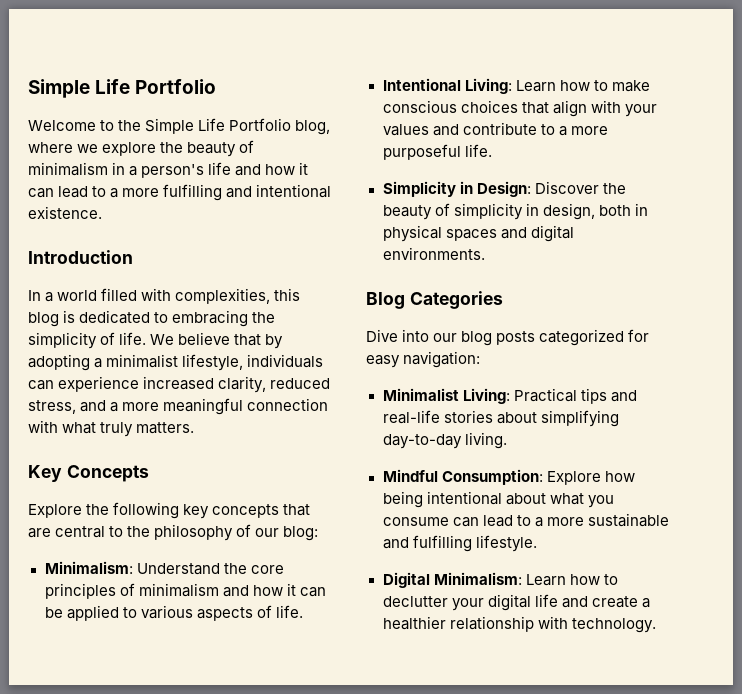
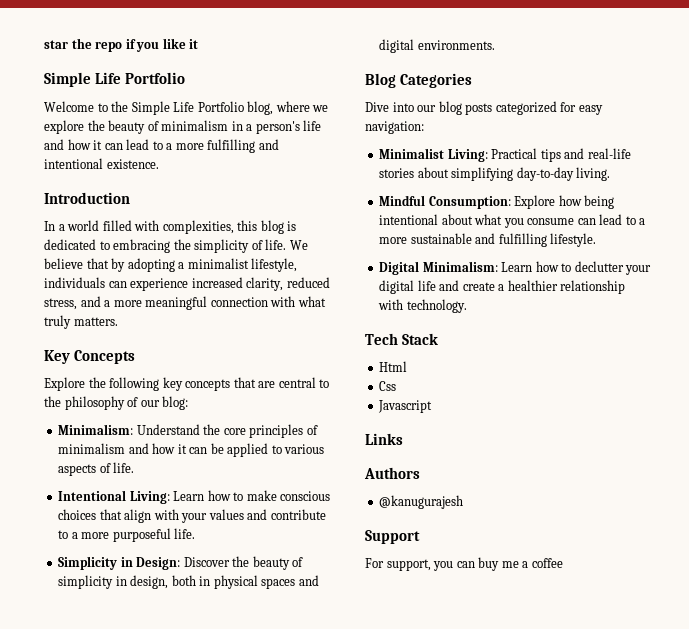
+ star the repo if you like it
+ Tech Stack
+ Html
+ Css
+ Javascript
+ Links
+ Authors
+ @kanugurajesh
+ Support
+ For support, you can buy me a coffee

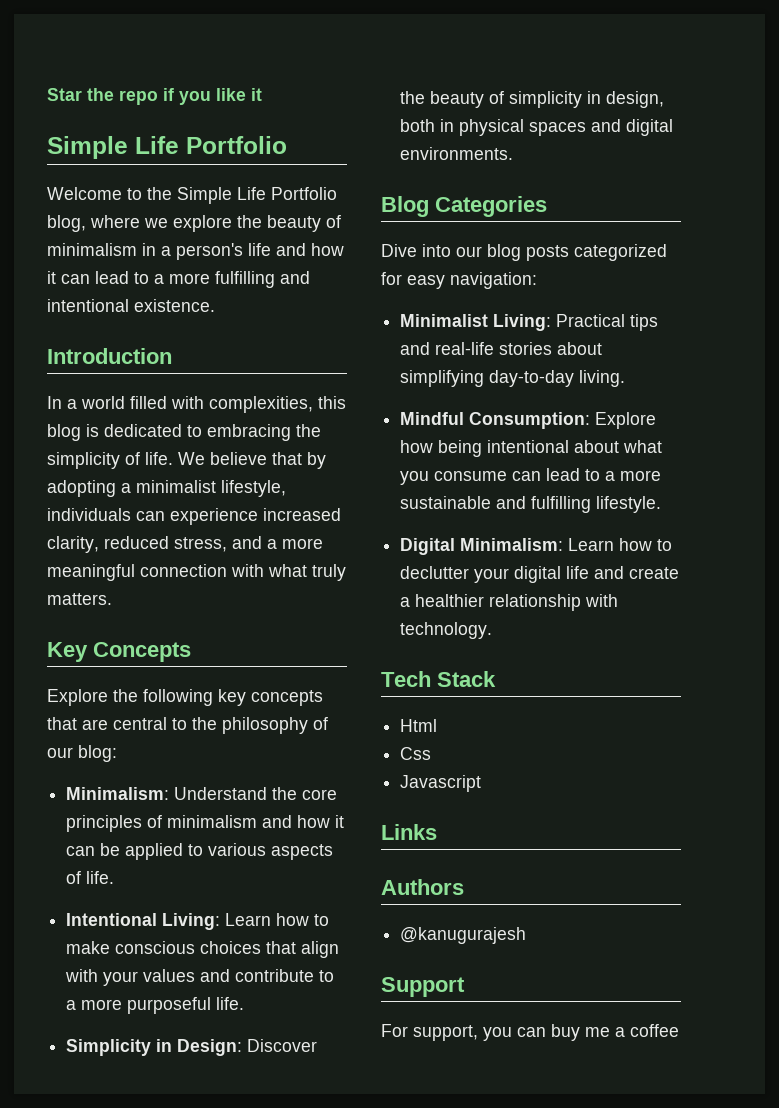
- star the repo if you like it
+ Star the repo if you like it

